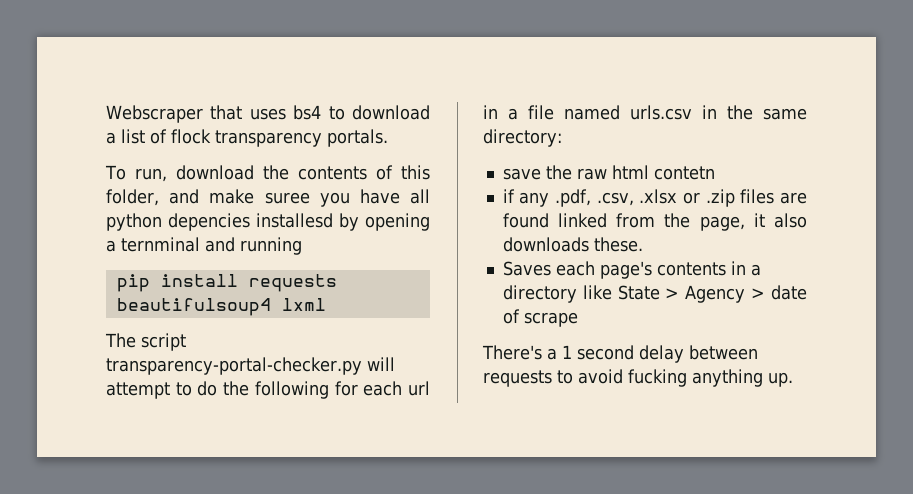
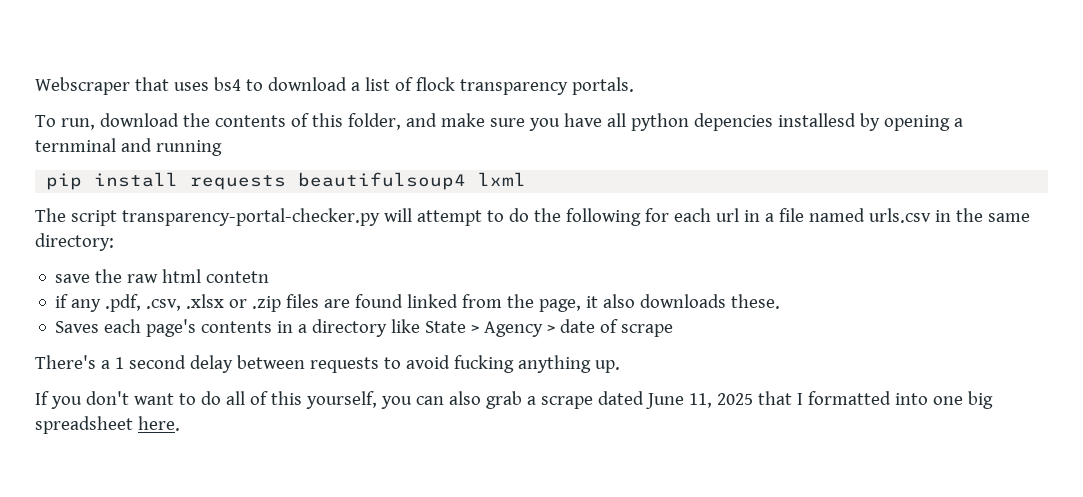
- To run, download the contents of this folder, and make suree you have all python depencies installesd by opening a ternminal and running
+ To run, download the contents of this folder, and make sure you have all python depencies installesd by opening a ternminal and running
+ If you don't want to do all of this yourself, you can also grab a scrape dated June 11, 2025 that I formatted into one big spreadsheet here.

